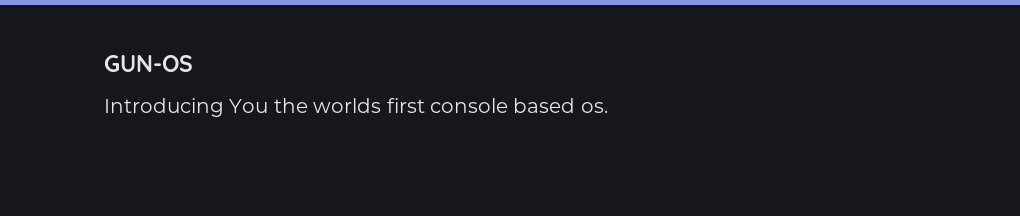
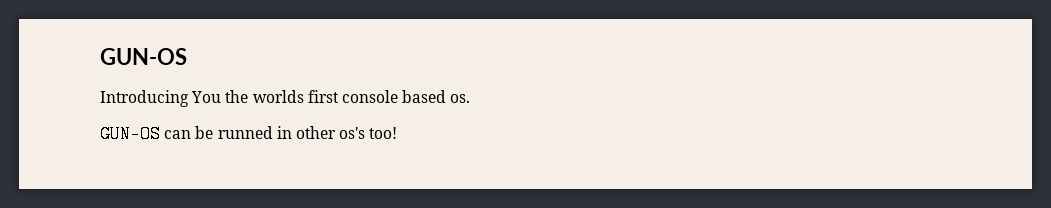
+ GUN-OS can be runned in other os's too!

